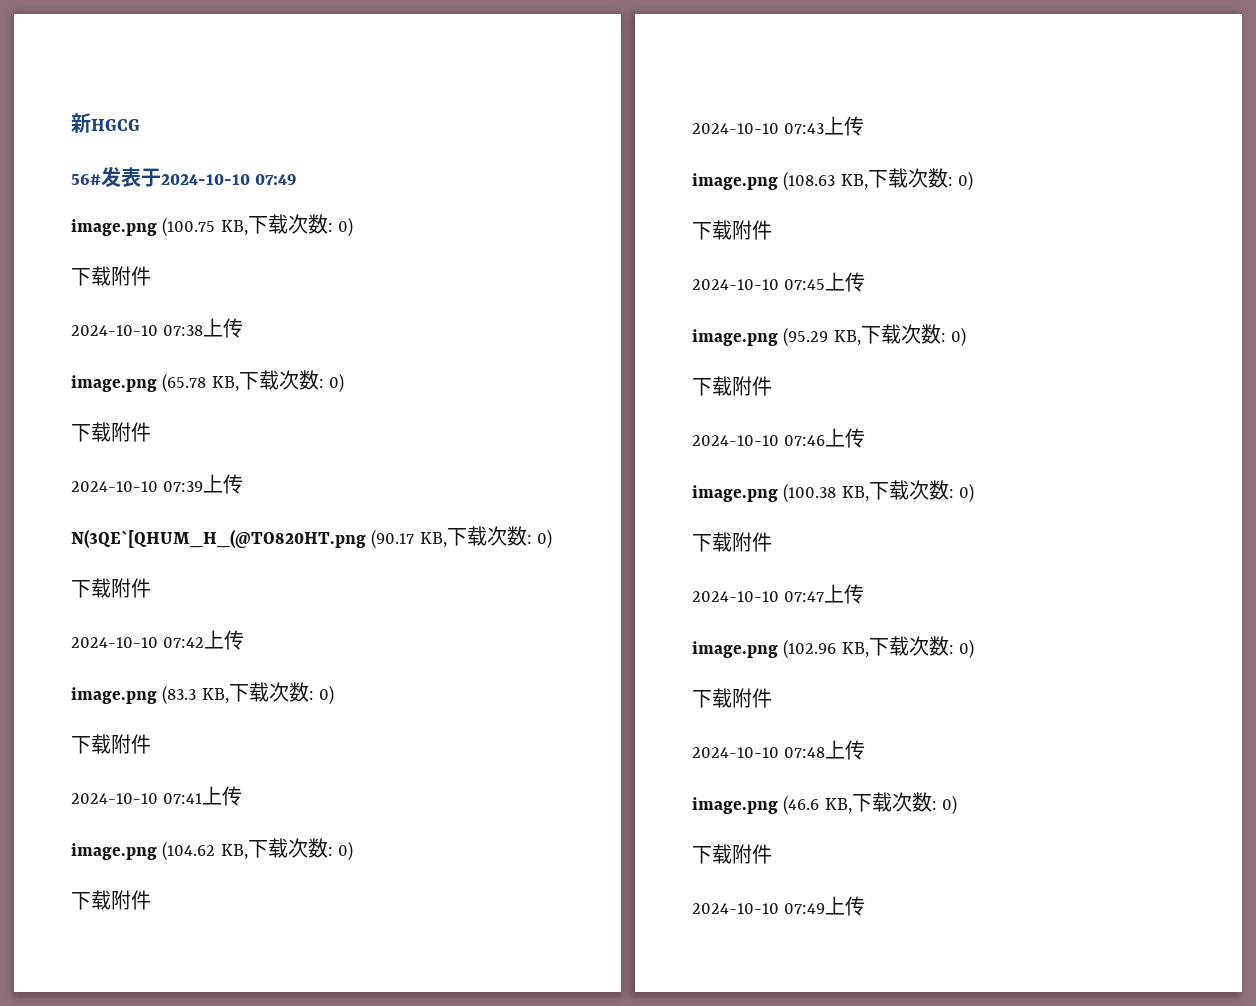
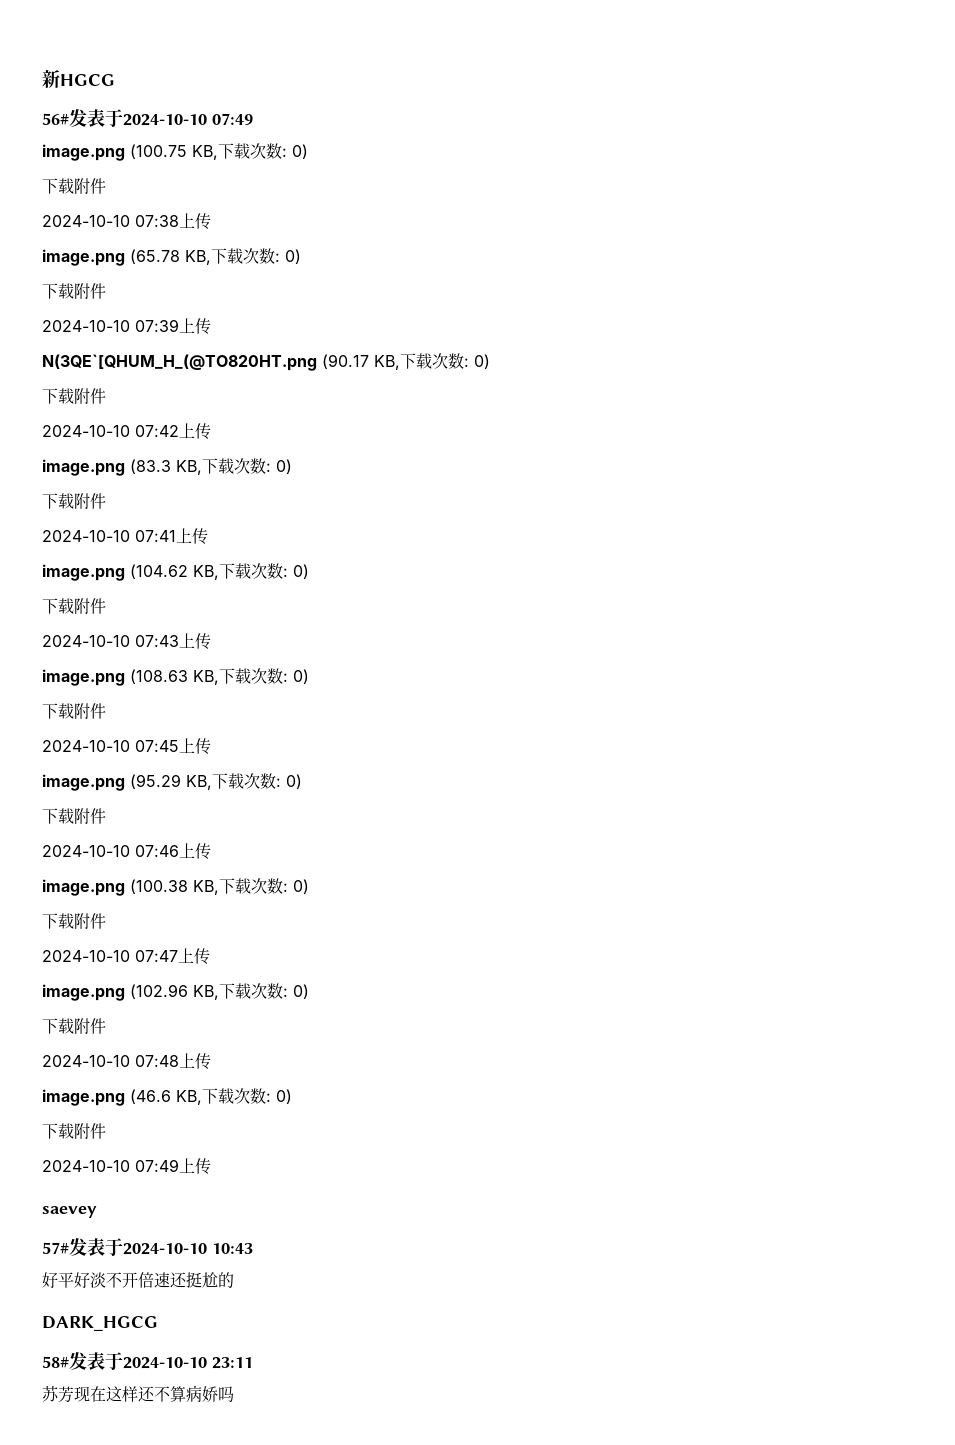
+ saevey
+ 57#发表于2024-10-10 10:43
+ 好平好淡不开倍速还挺尬的
+ DARK_HGCG
+ 58#发表于2024-10-10 23:11
+ 苏芳现在这样还不算病娇吗

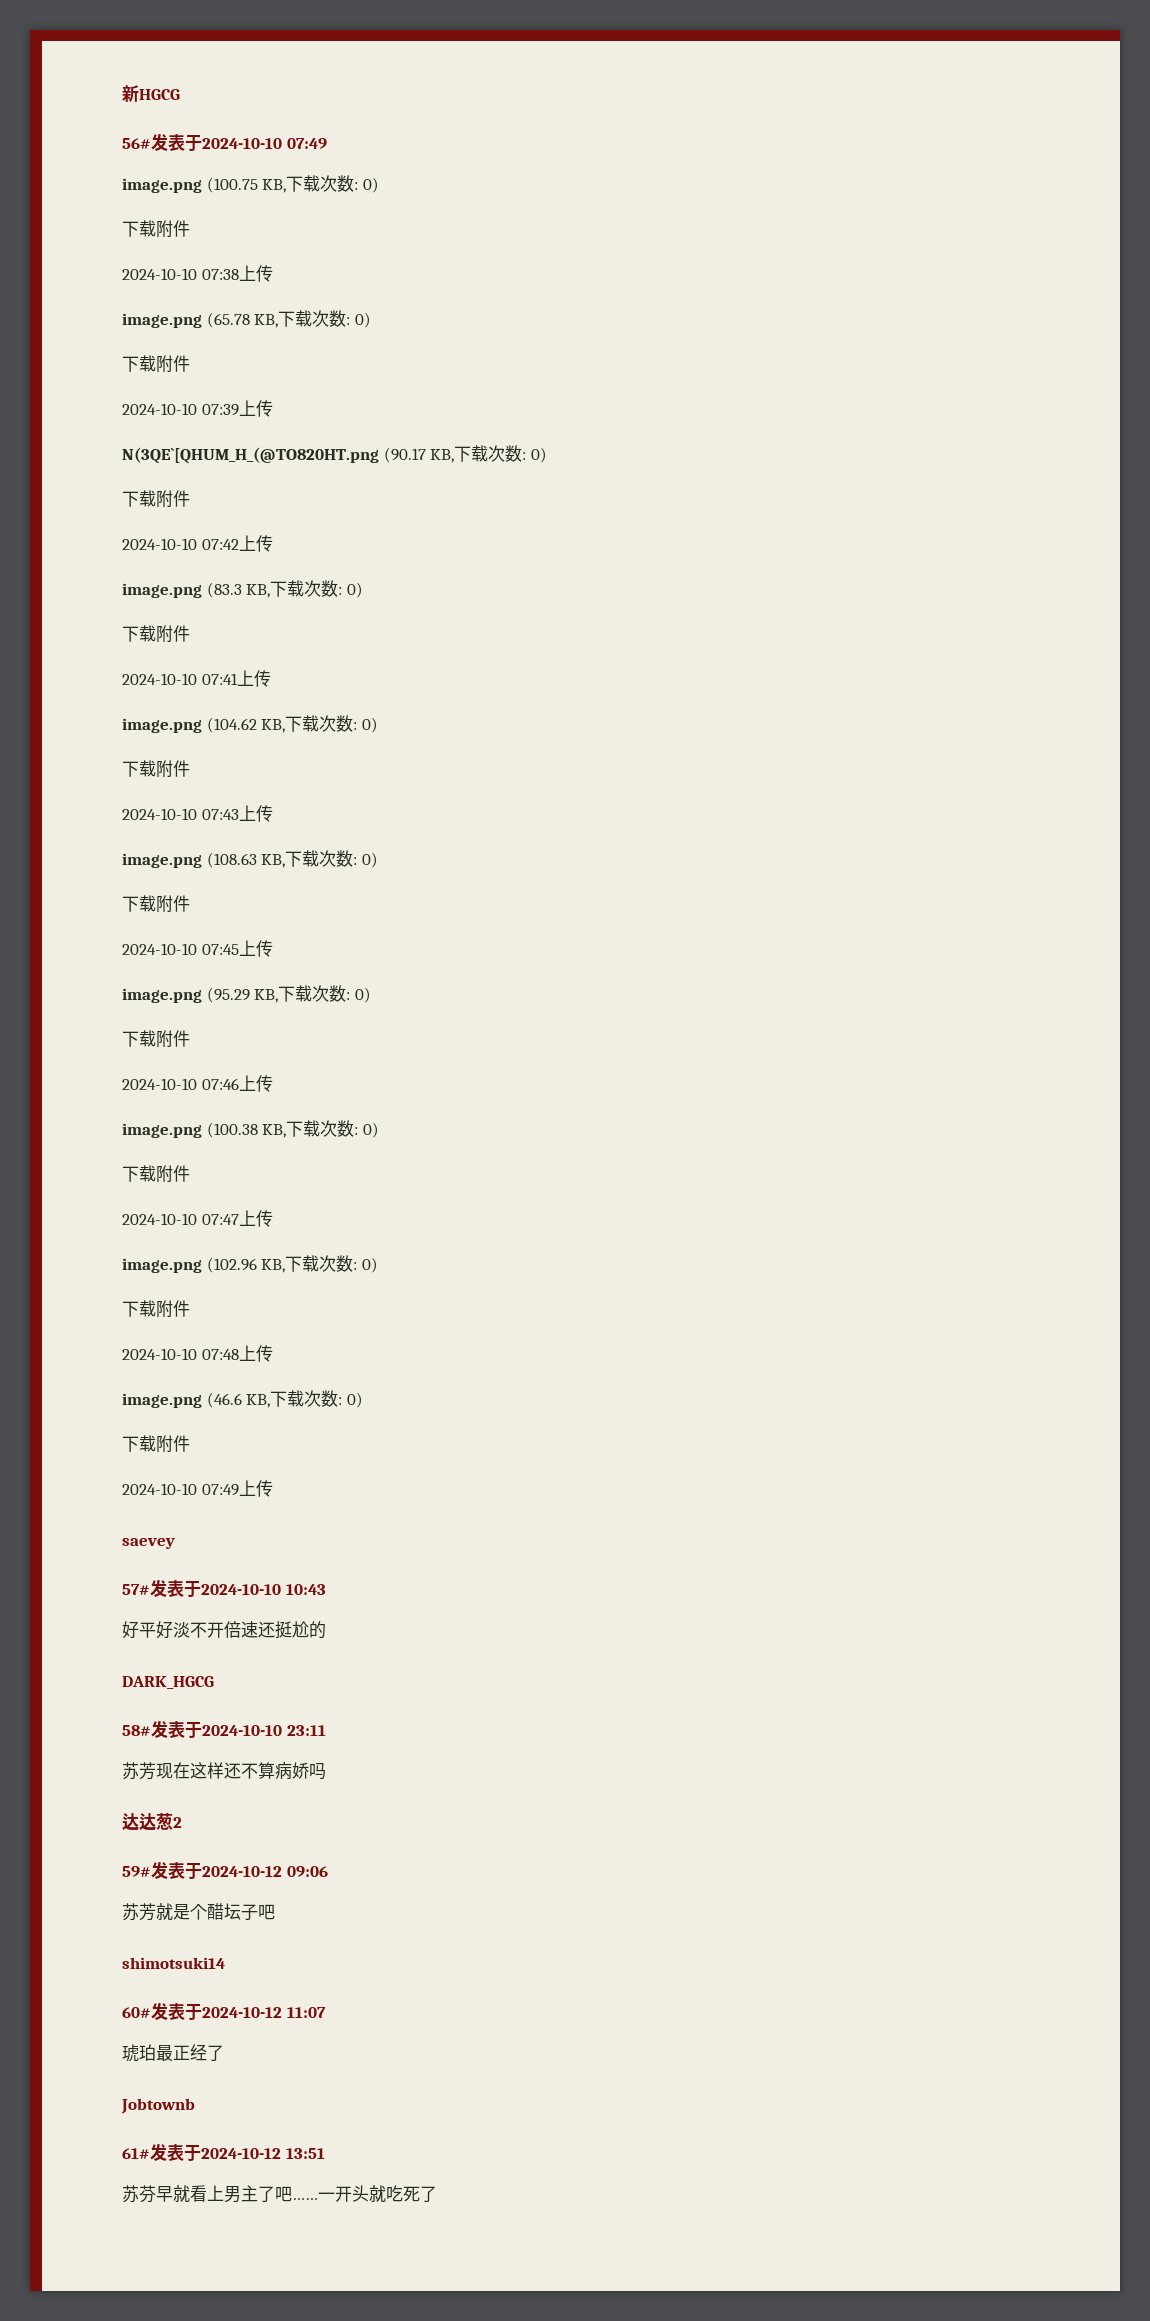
+ 达达葱2
+ 59#发表于2024-10-12 09:06
+ 苏芳就是个醋坛子吧
+ shimotsuki14
+ 60#发表于2024-10-12 11:07
+ 琥珀最正经了
+ Jobtownb
+ 61#发表于2024-10-12 13:51
+ 苏芬早就看上男主了吧……一开头就吃死了

